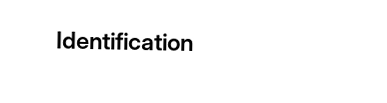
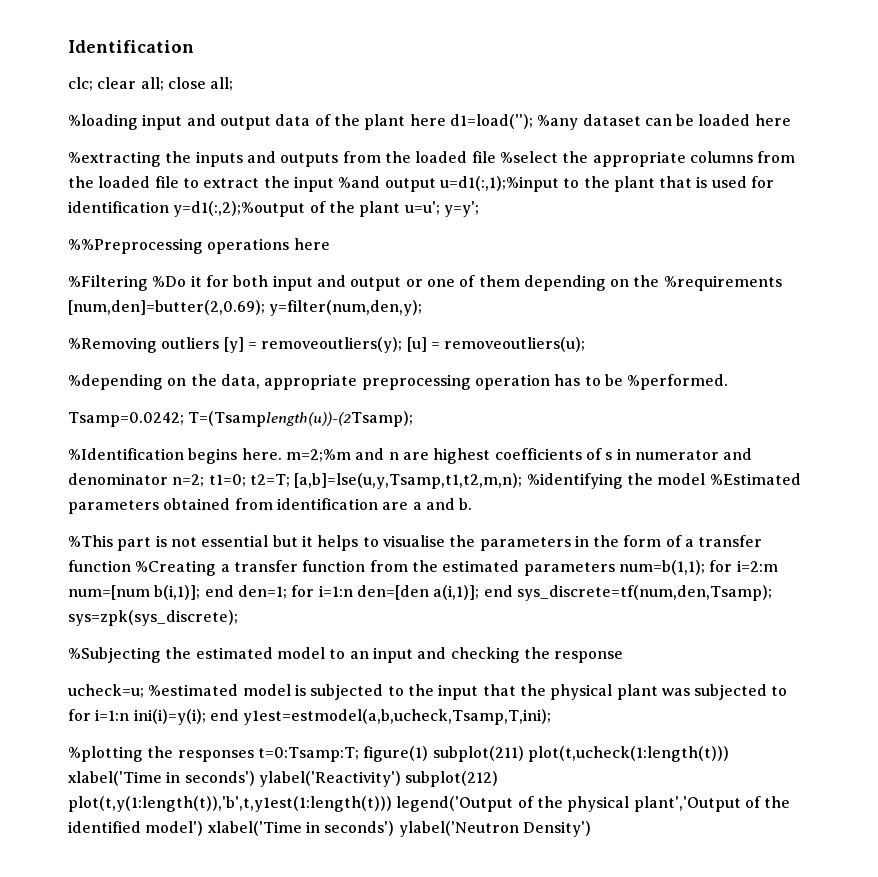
+ clc; clear all; close all;
+ %loading input and output data of the plant here d1=load(''); %any dataset can be loaded here
+ %extracting the inputs and outputs from the loaded file %select the appropriate columns from the loaded file to extract the input %and output u=d1(:,1);%input to the plant that is used for identification y=d1(:,2);%output of the plant u=u'; y=y';
+ %%Preprocessing operations here
+ %Filtering %Do it for both input and output or one of them depending on the %requirements [num,den]=butter(2,0.69); y=filter(num,den,y);
+ %Removing outliers [y] = removeoutliers(y); [u] = removeoutliers(u);
+ %depending on the data, appropriate preprocessing operation has to be %performed.
+ Tsamp=0.0242; T=(Tsamplength(u))-(2Tsamp);
+ %Identification begins here. m=2;%m and n are highest coefficients of s in numerator and denominator n=2; t1=0; t2=T; [a,b]=lse(u,y,Tsamp,t1,t2,m,n); %identifying the model %Estimated parameters obtained from identification are a and b.
+ %This part is not essential but it helps to visualise the parameters in the form of a transfer function %Creating a transfer function from the estimated parameters num=b(1,1); for i=2:m num=[num b(i,1)]; end den=1; for i=1:n den=[den a(i,1)]; end sys_discrete=tf(num,den,Tsamp); sys=zpk(sys_discrete);
+ %Subjecting the estimated model to an input and checking the response
+ ucheck=u; %estimated model is subjected to the input that the physical plant was subjected to for i=1:n ini(i)=y(i); end y1est=estmodel(a,b,ucheck,Tsamp,T,ini);
+ %plotting the responses t=0:Tsamp:T; figure(1) subplot(211) plot(t,ucheck(1:length(t))) xlabel('Time in seconds') ylabel('Reactivity') subplot(212) plot(t,y(1:length(t)),'b',t,y1est(1:length(t))) legend('Output of the physical plant','Output of the identified model') xlabel('Time in seconds') ylabel('Neutron Density')

